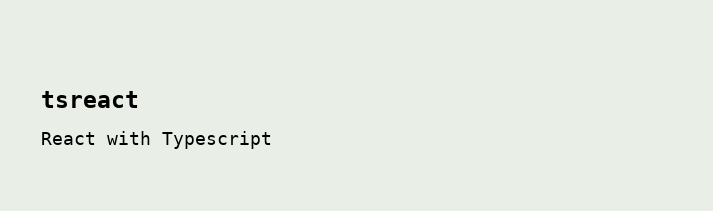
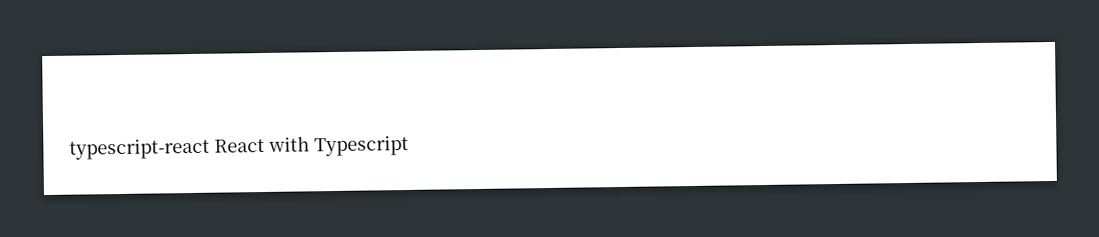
- tsreact
- React with Typescript
+ typescript-react React with Typescript

